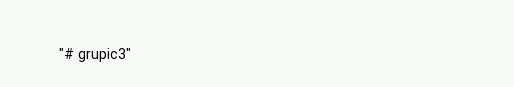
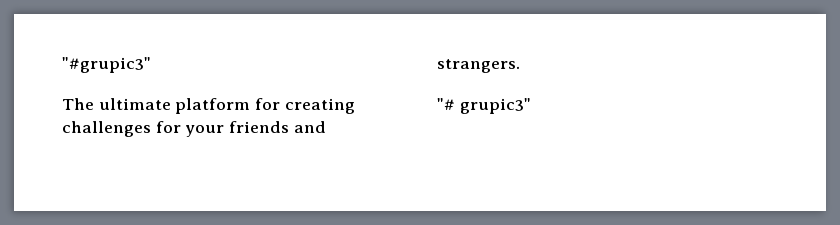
+ "#grupic3"
+ The ultimate platform for creating challenges for your friends and strangers.

